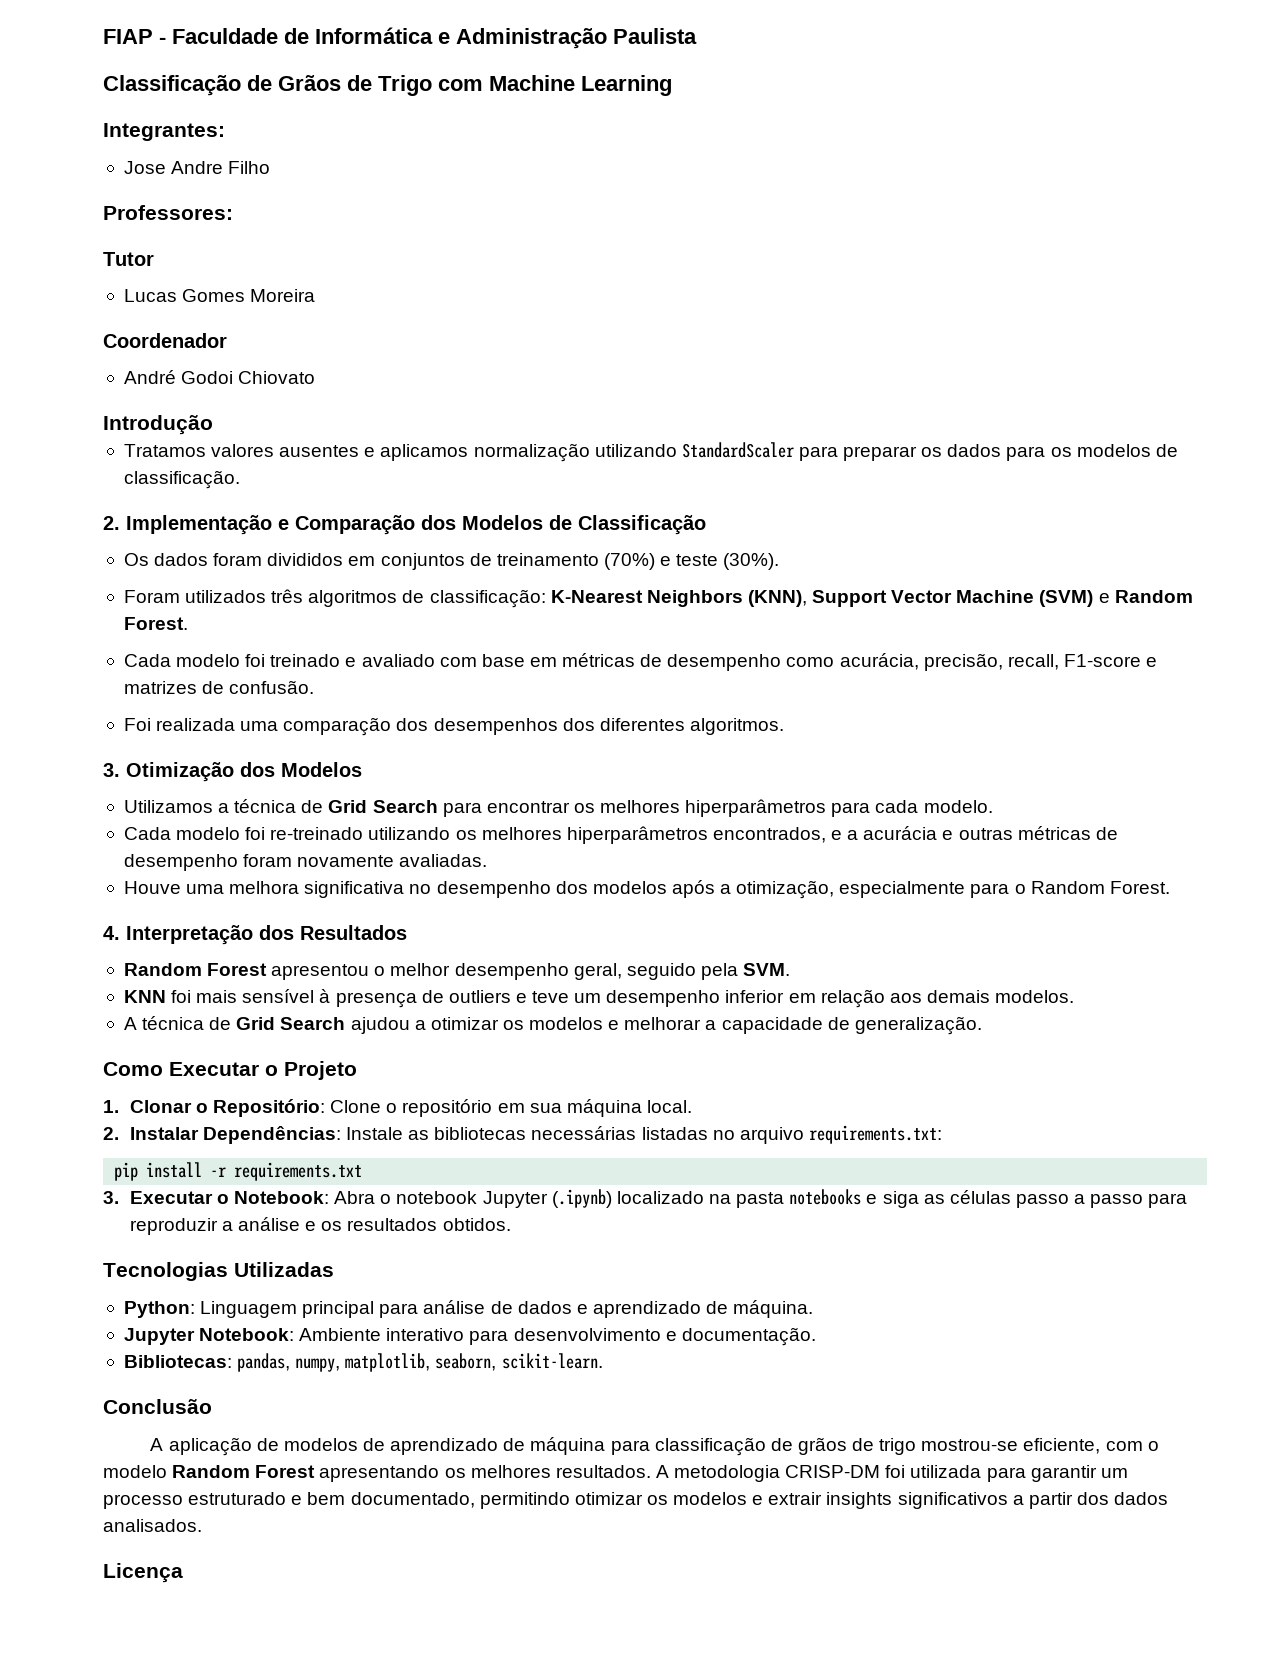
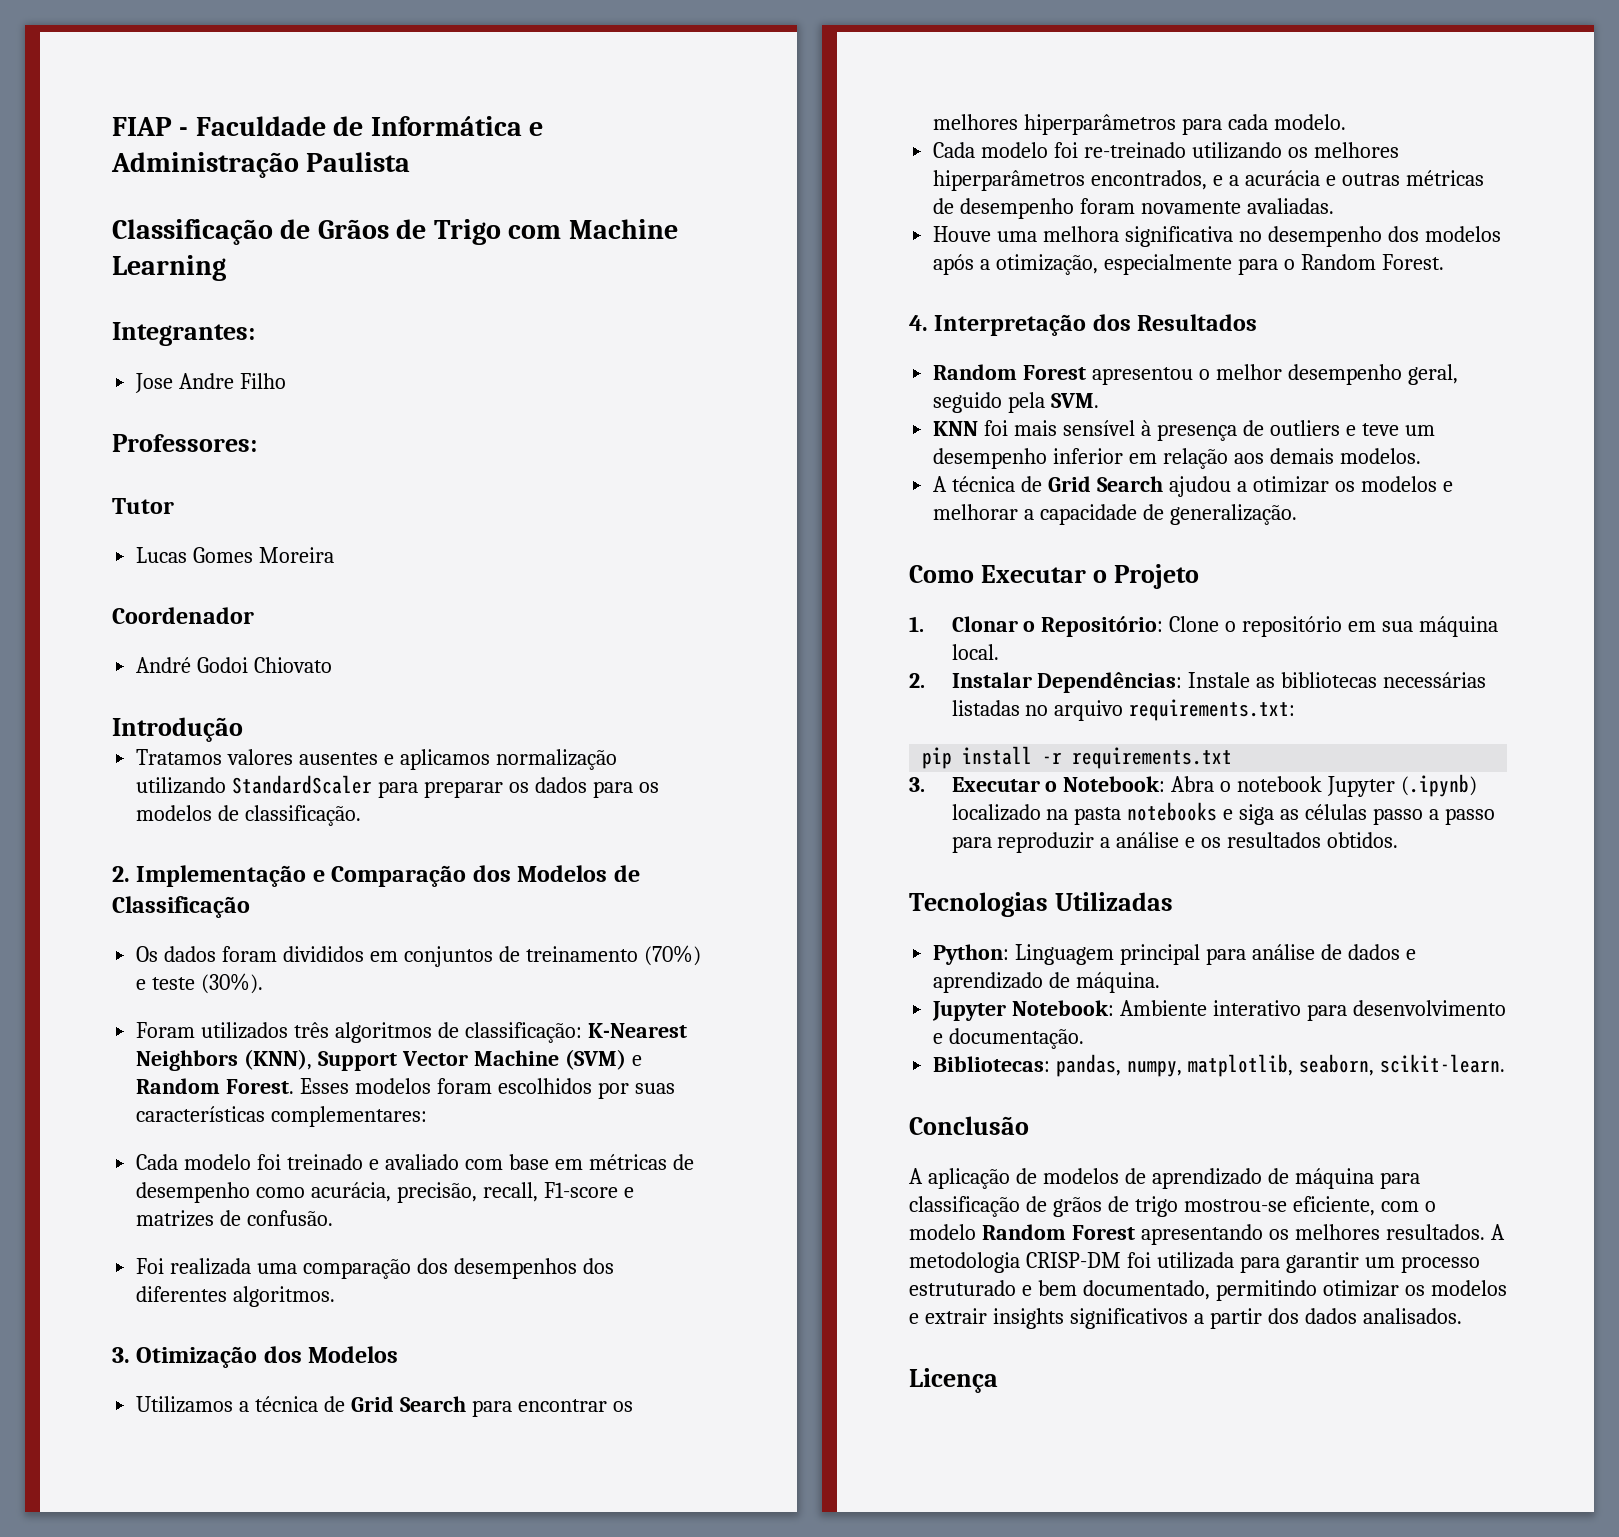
+ Esses modelos foram escolhidos por suas características complementares:

